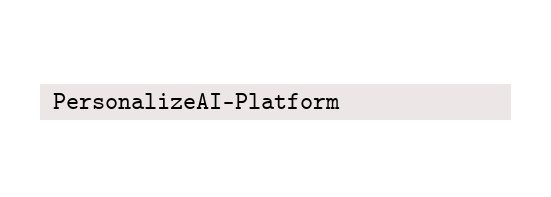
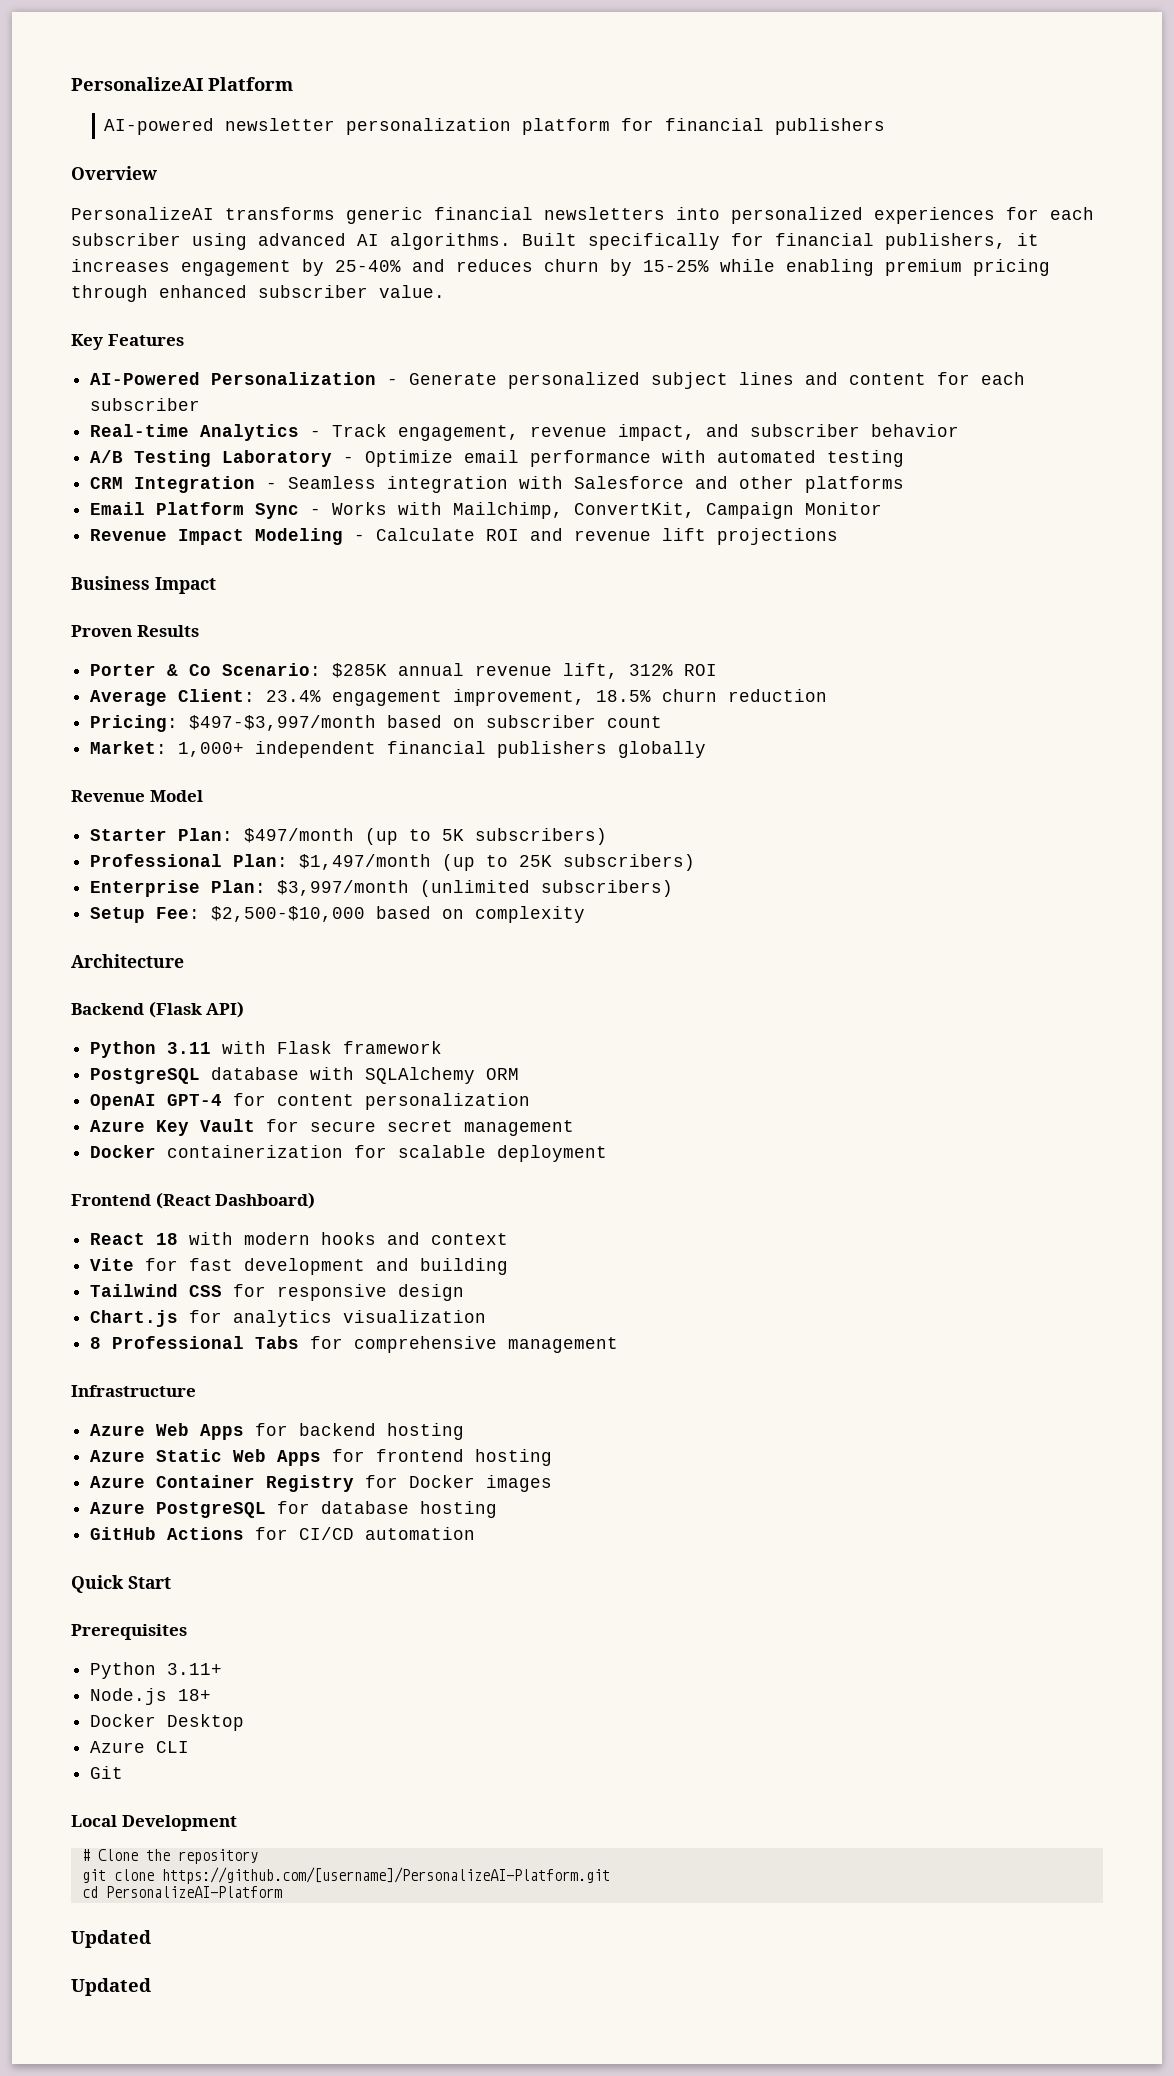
- PersonalizeAI-Platform
+ PersonalizeAI Platform
+ AI-powered newsletter personalization platform for financial publishers
+ Overview
+ PersonalizeAI transforms generic financial newsletters into personalized experiences for each subscriber using advanced AI algorithms. Built specifically for financial publishers, it increases engagement by 25-40% and reduces churn by 15-25% while enabling premium pricing through enhanced subscriber value.
+ Key Features
+ AI-Powered Personalization - Generate personalized subject lines and content for each subscriber
+ Real-time Analytics - Track engagement, revenue impact, and subscriber behavior
+ A/B Testing Laboratory - Optimize email performance with automated testing
+ CRM Integration - Seamless integration with Salesforce and other platforms
+ Email Platform Sync - Works with Mailchimp, ConvertKit, Campaign Monitor
+ Revenue Impact Modeling - Calculate ROI and revenue lift projections
+ Business Impact
+ Proven Results
+ Porter & Co Scenario: $285K annual revenue lift, 312% ROI
+ Average Client: 23.4% engagement improvement, 18.5% churn reduction
+ Pricing: $497-$3,997/month based on subscriber count
+ Market: 1,000+ independent financial publishers globally
+ Revenue Model
+ Starter Plan: $497/month (up to 5K subscribers)
+ Professional Plan: $1,497/month (up to 25K subscribers)
+ Enterprise Plan: $3,997/month (unlimited subscribers)
+ Setup Fee: $2,500-$10,000 based on complexity
+ Architecture
+ Backend (Flask API)
+ Python 3.11 with Flask framework
+ PostgreSQL database with SQLAlchemy ORM
+ OpenAI GPT-4 for content personalization
+ Azure Key Vault for secure secret management
+ Docker containerization for scalable deployment
+ Frontend (React Dashboard)
+ React 18 with modern hooks and context
+ Vite for fast development and building
+ Tailwind CSS for responsive design
+ Chart.js for analytics visualization
+ 8 Professional Tabs for comprehensive management
+ Infrastructure
+ Azure Web Apps for backend hosting
+ Azure Static Web Apps for frontend hosting
+ Azure Container Registry for Docker images
+ Azure PostgreSQL for database hosting
+ GitHub Actions for CI/CD automation
+ Quick Start
+ Prerequisites
+ Python 3.11+
+ Node.js 18+
+ Docker Desktop
+ Azure CLI
+ Git
+ Local Development
+ # Clone the repository
+ git clone https://github.com/[username]/PersonalizeAI-Platform.git
+ cd PersonalizeAI-Platform
+ Updated
+ Updated

